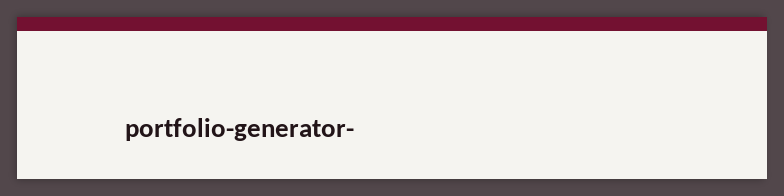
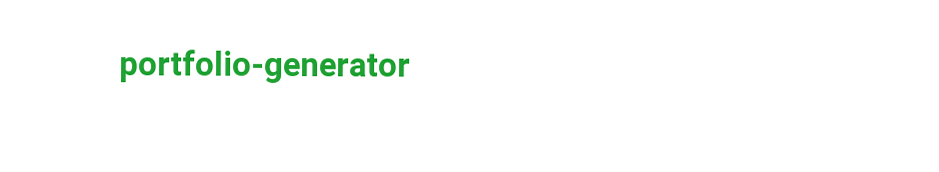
- portfolio-generator-
+ portfolio-generator

